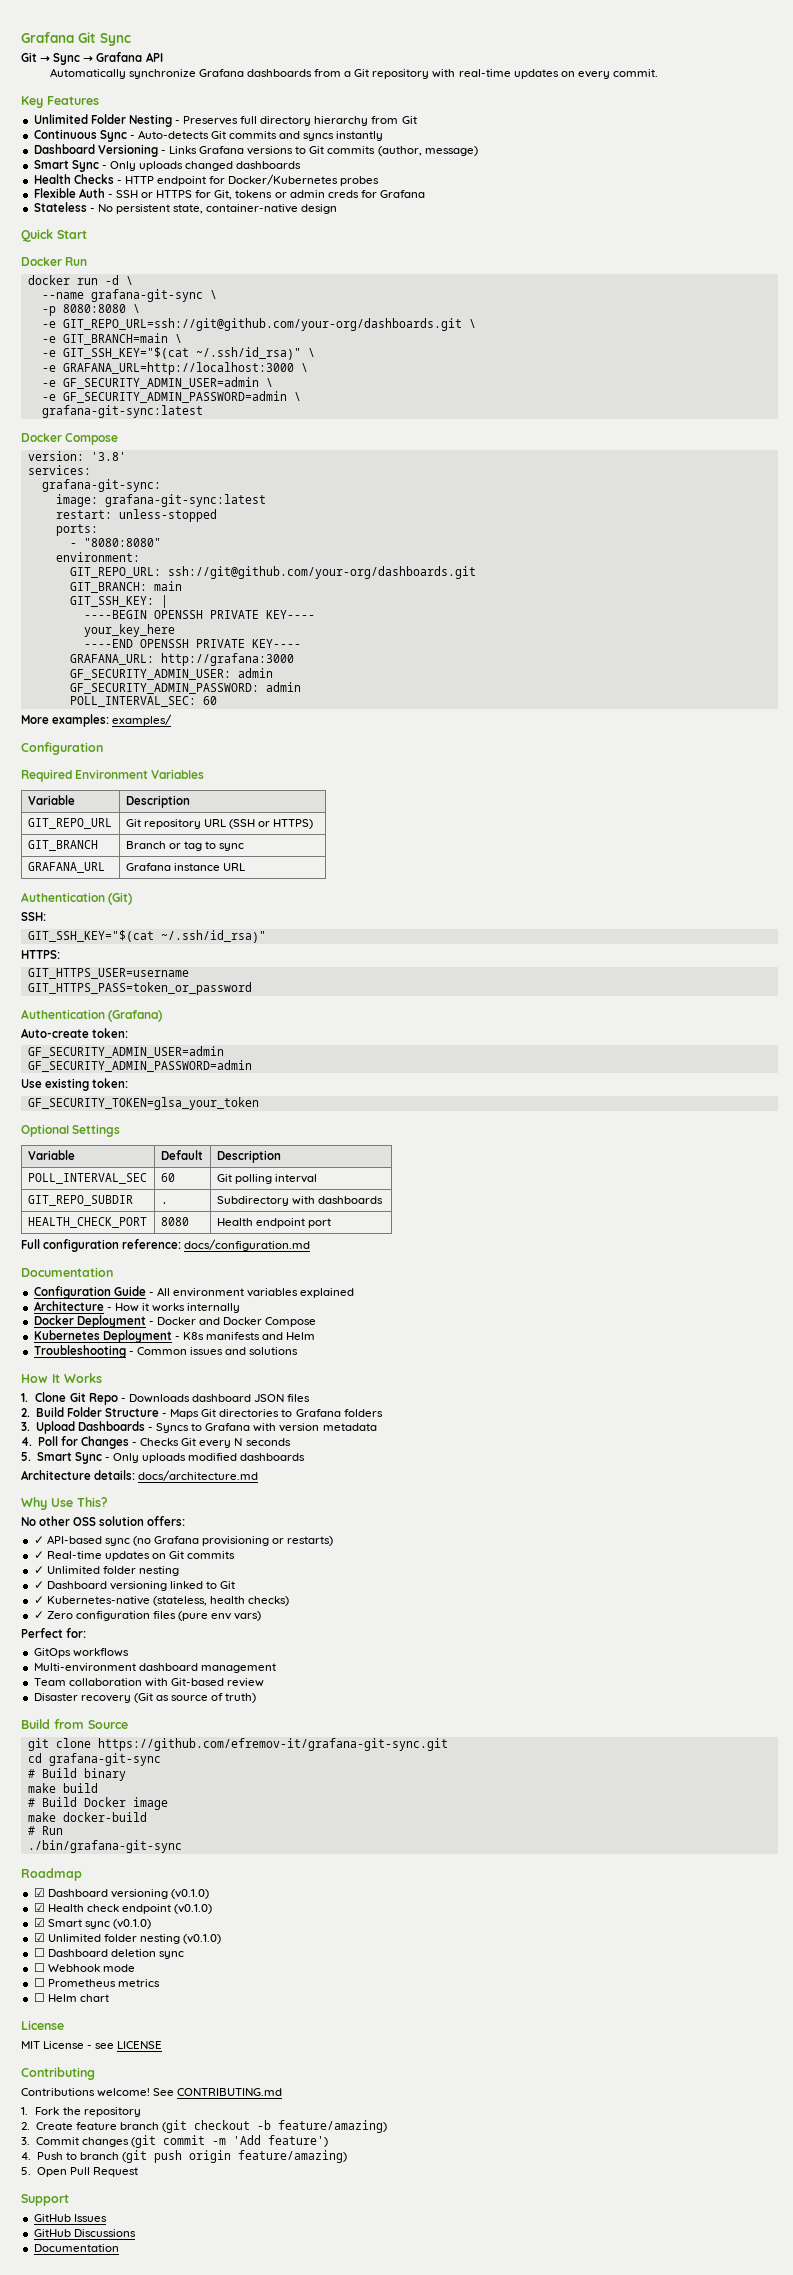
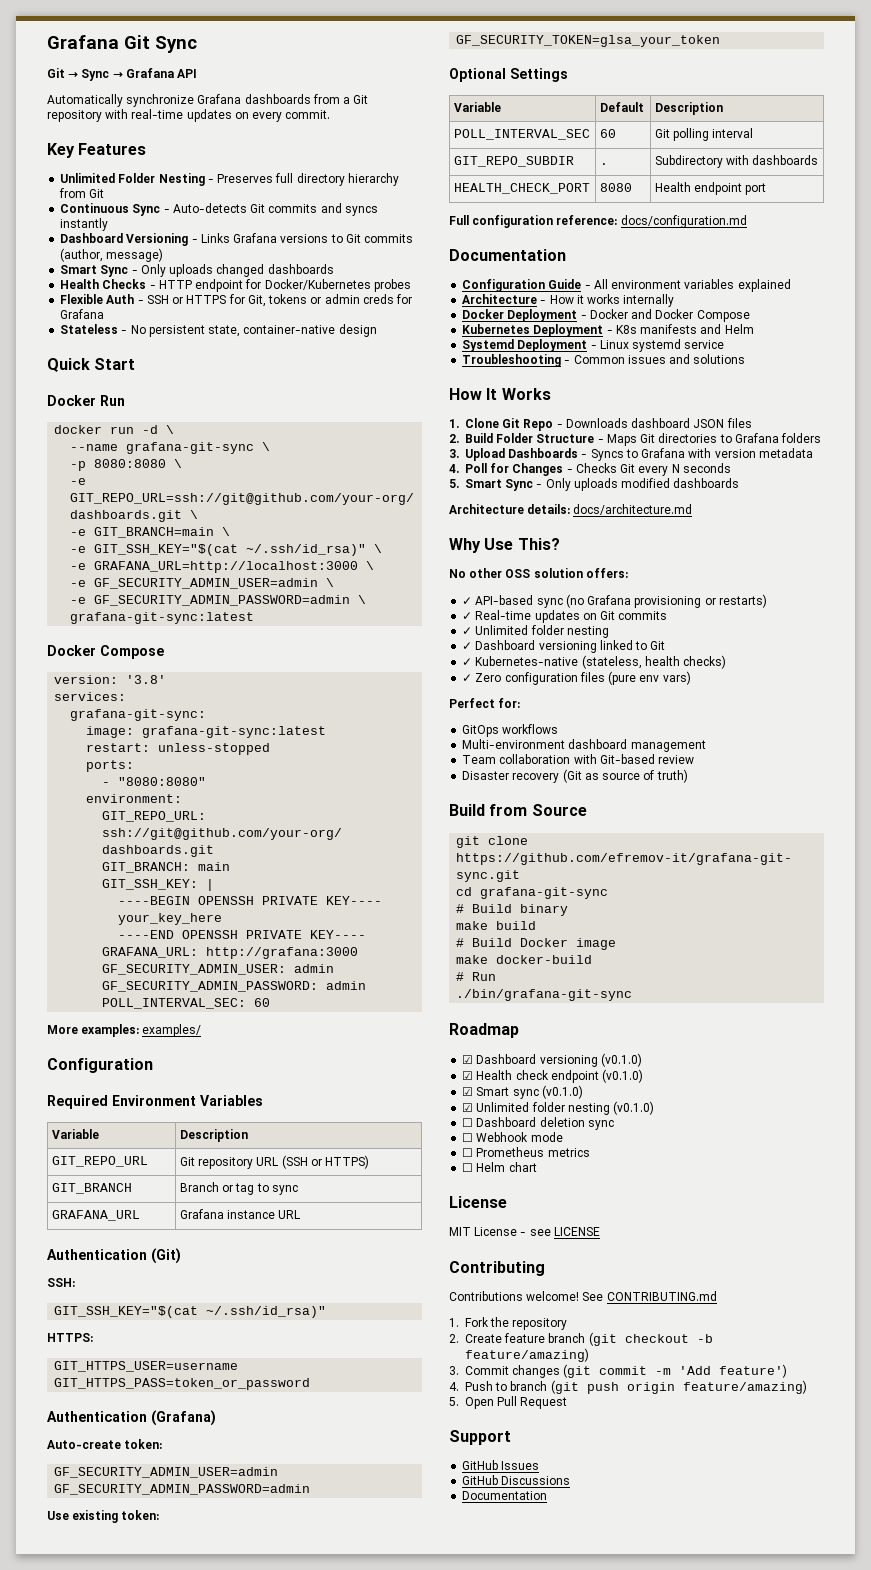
+ Systemd Deployment - Linux systemd service

